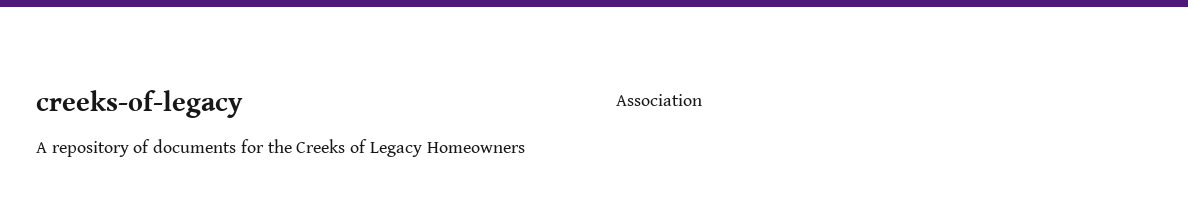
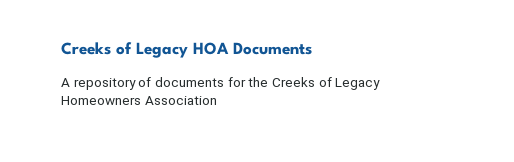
- creeks-of-legacy
+ Creeks of Legacy HOA Documents

